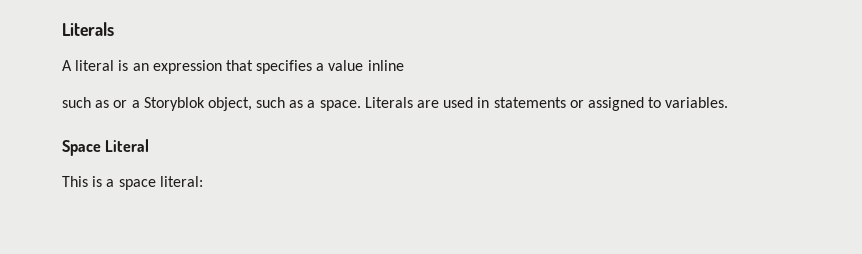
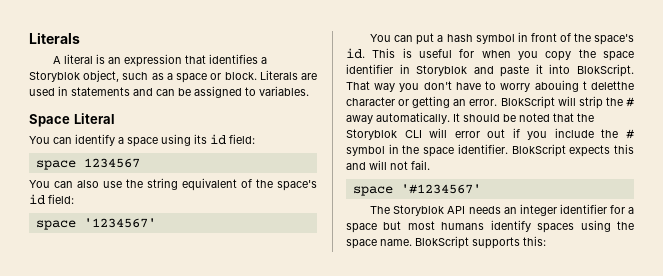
- A literal is an expression that specifies a value inline
- such as or a Storyblok object, such as a space.
+ A literal is an expression that identifies a Storyblok object, such as a space or block.
- Literals are used in statements or assigned to variables.
+ Literals are used in statements and can be assigned to variables.
- This is a space literal:
+ You can identify a space using its id field:
+ space 1234567
+ You can also use the string equivalent of the space's id field:
+ space '1234567'
+ You can put a hash symbol in front of the space's id. This is useful for when you copy the space identifier in Storyblok and paste it into BlokScript. That way you don't have to worry abouing t deletthe character or getting an error. BlokScript will strip the # away automatically. It should be noted that the Storyblok CLI will error out if you include the # symbol in the space identifier. BlokScript expects this and will not fail.
+ space '#1234567'
+ The Storyblok API needs an integer identifier for a space but most humans identify spaces using the space name. BlokScript supports this:

